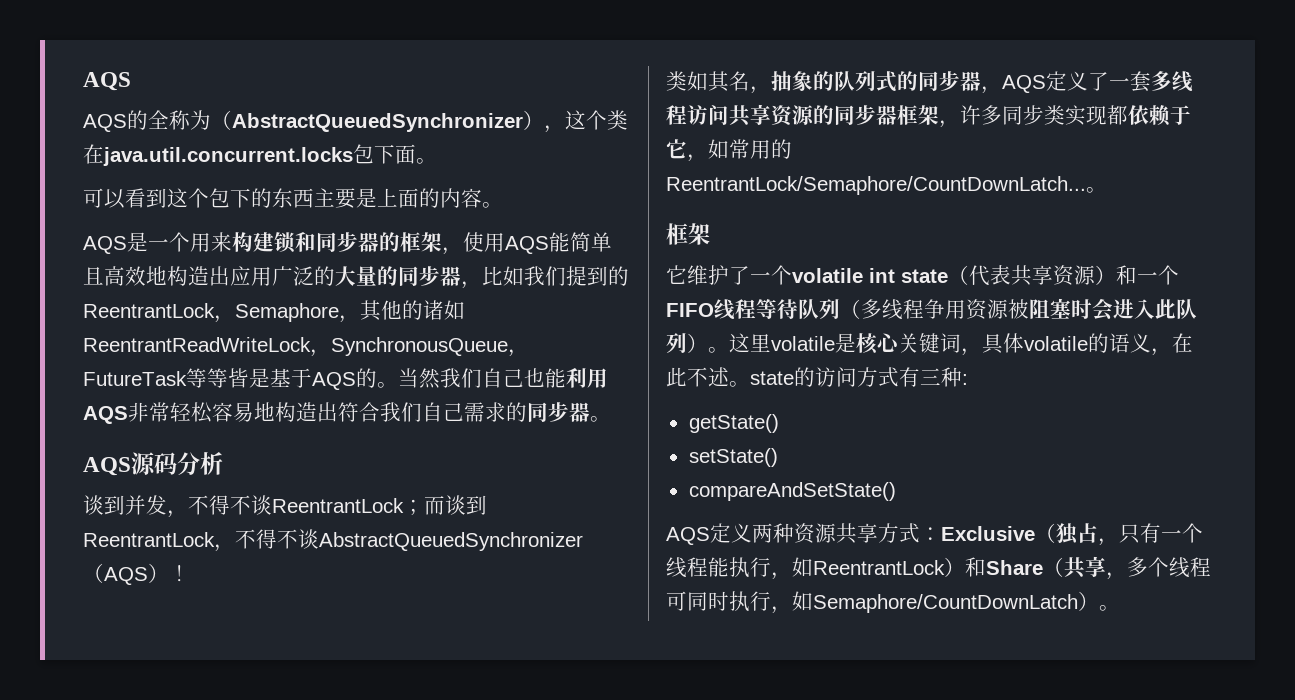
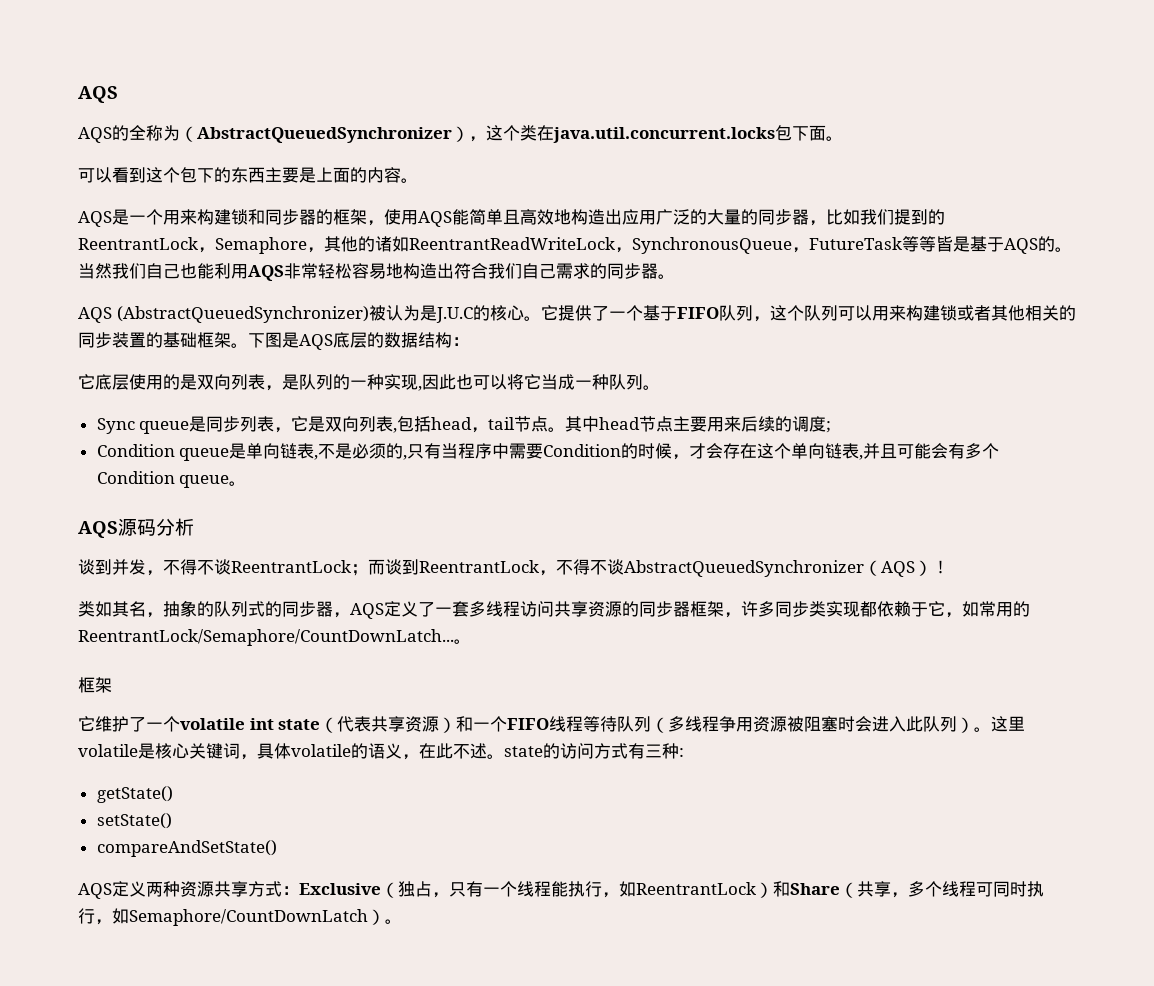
+ AQS (AbstractQueuedSynchronizer)被认为是J.U.C的核心。它提供了一个基于FIFO队列，这个队列可以用来构建锁或者其他相关的同步装置的基础框架。下图是AQS底层的数据结构：
+ 它底层使用的是双向列表，是队列的一种实现,因此也可以将它当成一种队列。
+ Sync queue是同步列表，它是双向列表,包括head，tail节点。其中head节点主要用来后续的调度;
+ Condition queue是单向链表,不是必须的,只有当程序中需要Condition的时候，才会存在这个单向链表,并且可能会有多个Condition queue。

